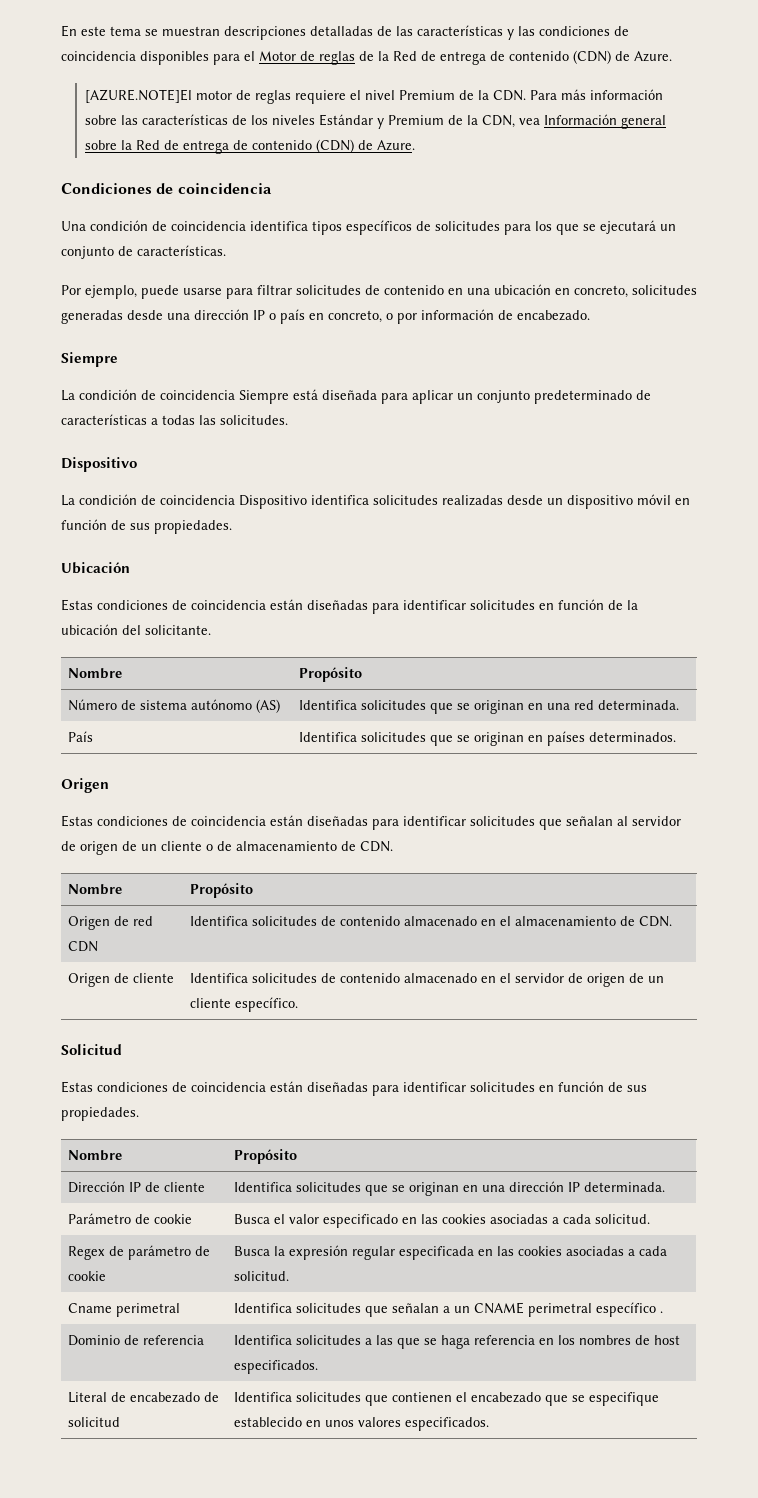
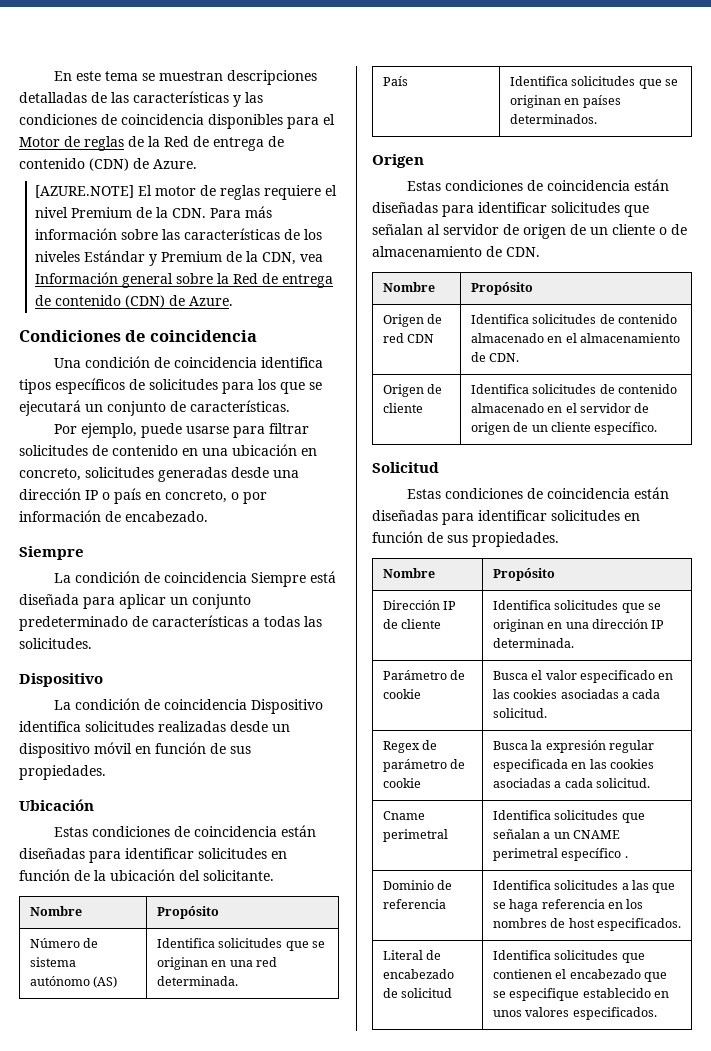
- [AZURE.NOTE]El motor de reglas requiere el nivel Premium de la CDN. Para más información sobre las características de los niveles Estándar y Premium de la CDN, vea Información general sobre la Red de entrega de contenido (CDN) de Azure.
+ [AZURE.NOTE] El motor de reglas requiere el nivel Premium de la CDN. Para más información sobre las características de los niveles Estándar y Premium de la CDN, vea Información general sobre la Red de entrega de contenido (CDN) de Azure.

